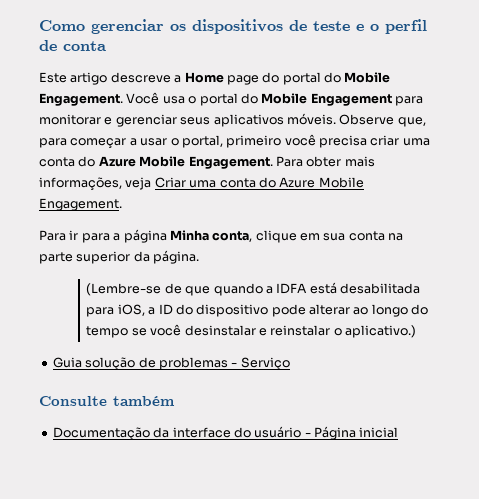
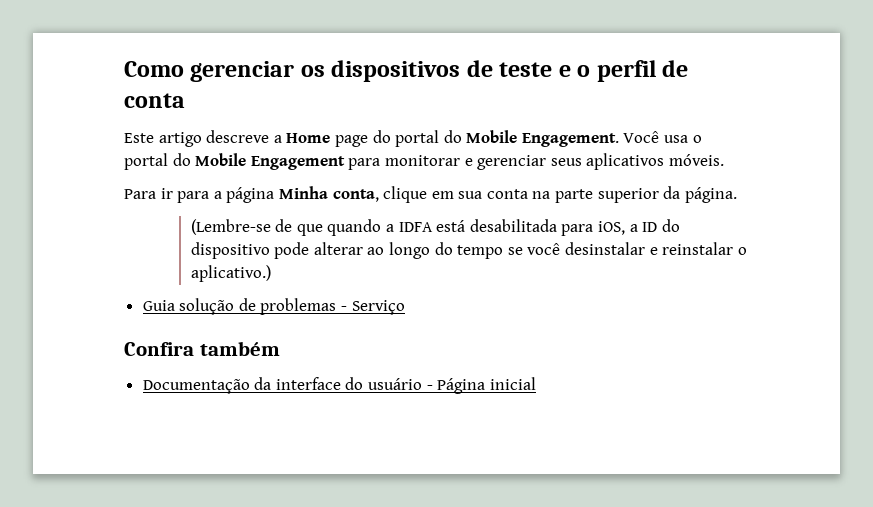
- Observe que, para começar a usar o portal, primeiro você precisa criar uma conta do Azure Mobile Engagement. Para obter mais informações, veja Criar uma conta do Azure Mobile Engagement.
- Consulte também
+ Confira também

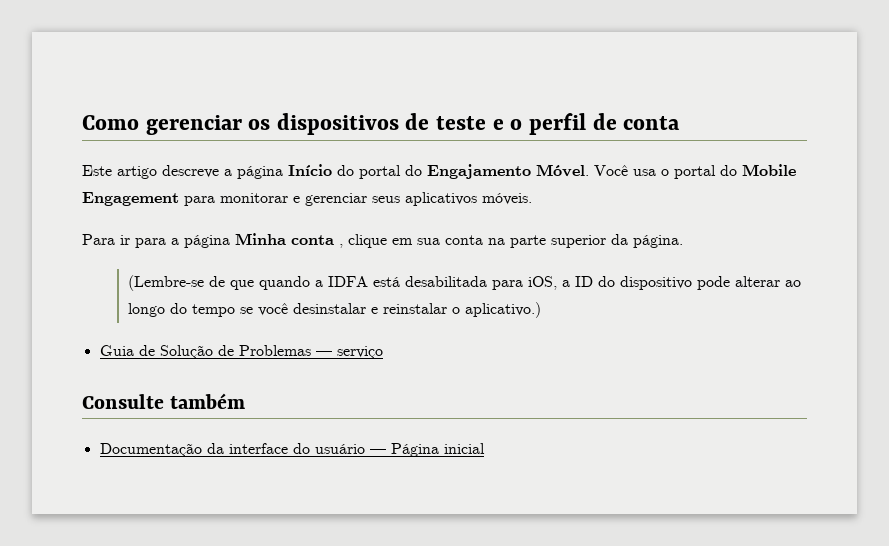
- Este artigo descreve a Home page do portal do Mobile Engagement.
+ Este artigo descreve a página Início do portal do Engajamento Móvel.
- Para ir para a página Minha conta, clique em sua conta na parte superior da página.
+ Para ir para a página Minha conta , clique em sua conta na parte superior da página.
- Guia solução de problemas - Serviço
- Confira também
+ Guia de Solução de Problemas — serviço
+ Consulte também
- Documentação da interface do usuário - Página inicial
+ Documentação da interface do usuário — Página inicial

